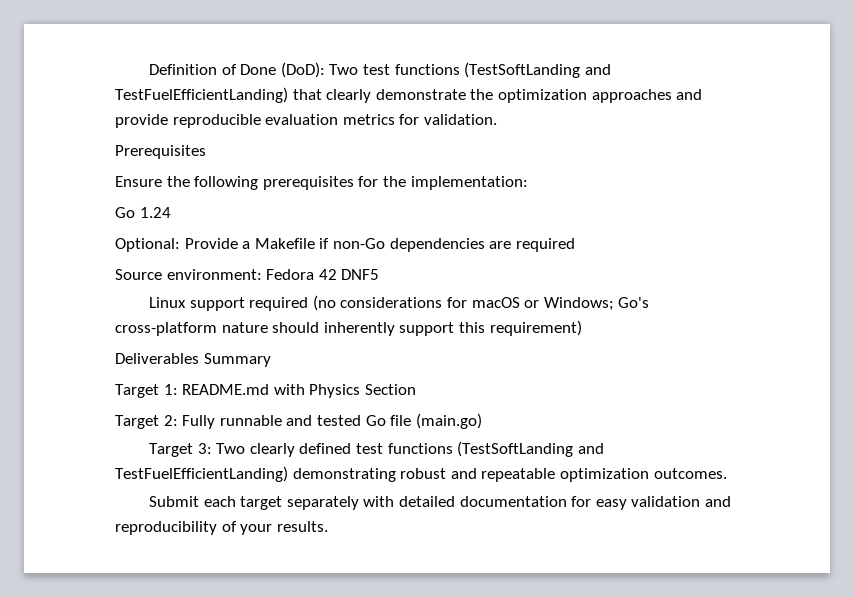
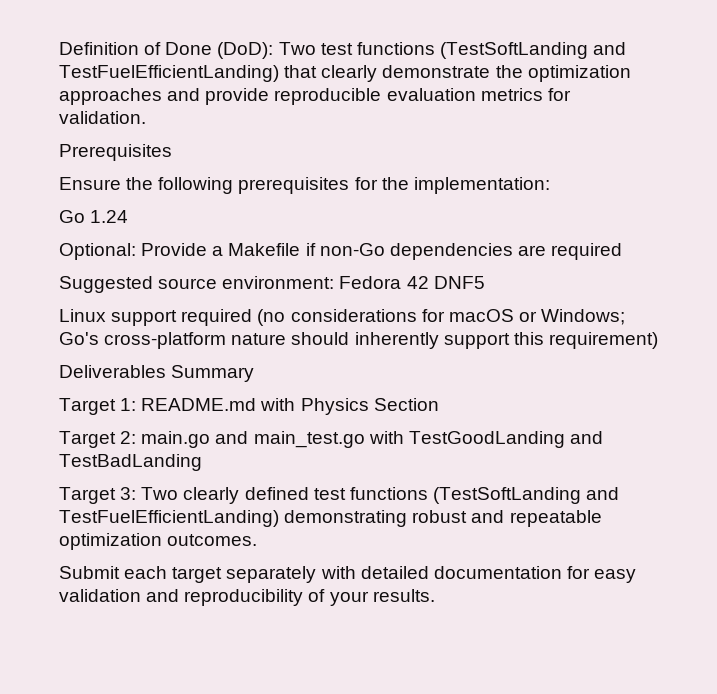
- Source environment: Fedora 42 DNF5
+ Suggested source environment: Fedora 42 DNF5
- Target 2: Fully runnable and tested Go file (main.go)
+ Target 2: main.go and main_test.go with TestGoodLanding and TestBadLanding

